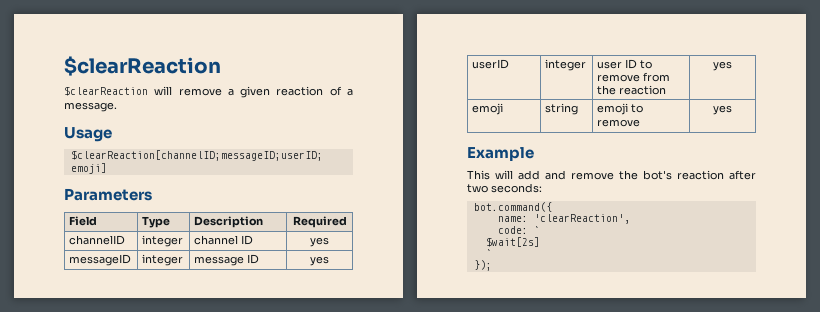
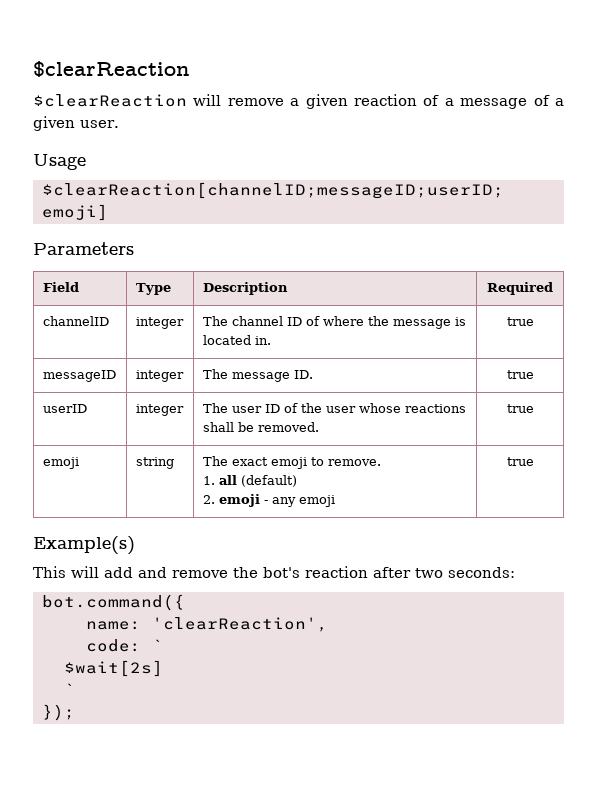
- $clearReaction will remove a given reaction of a message.
+ $clearReaction will remove a given reaction of a message of a given user.
- channelID | integer | channel ID | yes
- messageID | integer | message ID | yes
+ channelID | integer | The channel ID of where the message is located in. | true
+ messageID | integer | The message ID. | true
- userID | integer | user ID to remove from the reaction | yes
- emoji | string | emoji to remove | yes
- Example
+ userID | integer | The user ID of the user whose reactions shall be removed. | true
+ emoji | string | The exact emoji to remove.
+ 1. all (default)
+ 2. emoji - any emoji | true
+ Example(s)

